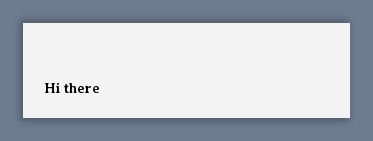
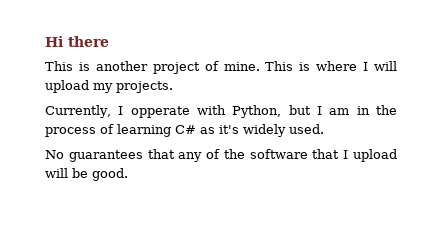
+ This is another project of mine. This is where I will upload my projects.
+ Currently, I opperate with Python, but I am in the process of learning C# as it's widely used.
+ No guarantees that any of the software that I upload will be good.

